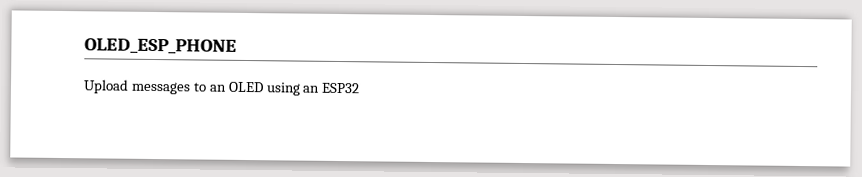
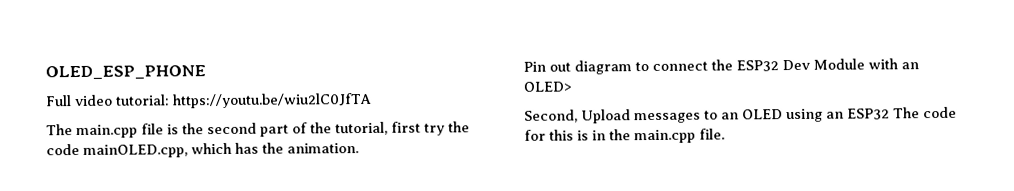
- Upload messages to an OLED using an ESP32
+ Full video tutorial: https://youtu.be/wiu2lC0JfTA
+ The main.cpp file is the second part of the tutorial, first try the code mainOLED.cpp, which has the animation.
+ Pin out diagram to connect the ESP32 Dev Module with an OLED>
+ Second, Upload messages to an OLED using an ESP32 The code for this is in the main.cpp file.

